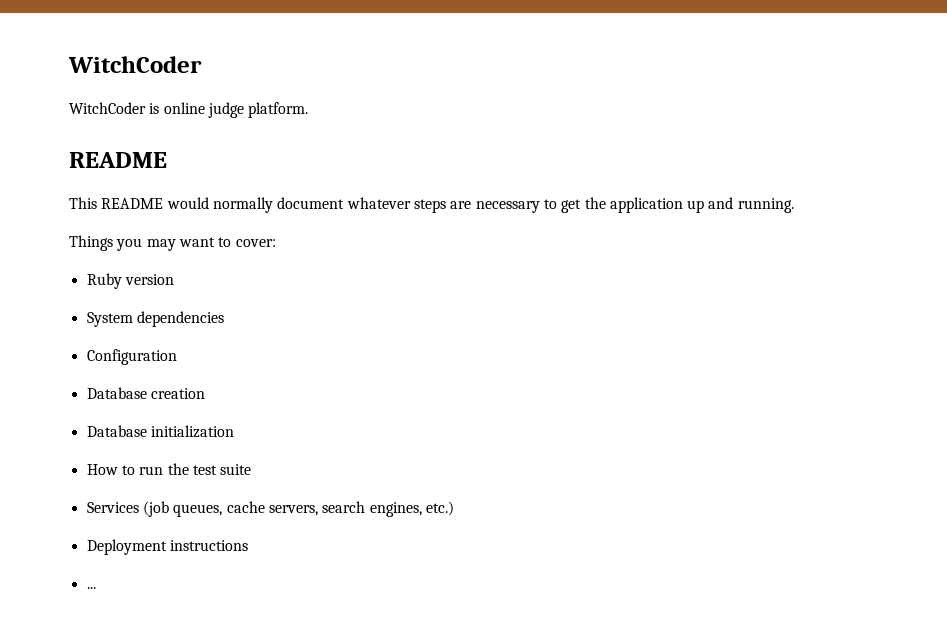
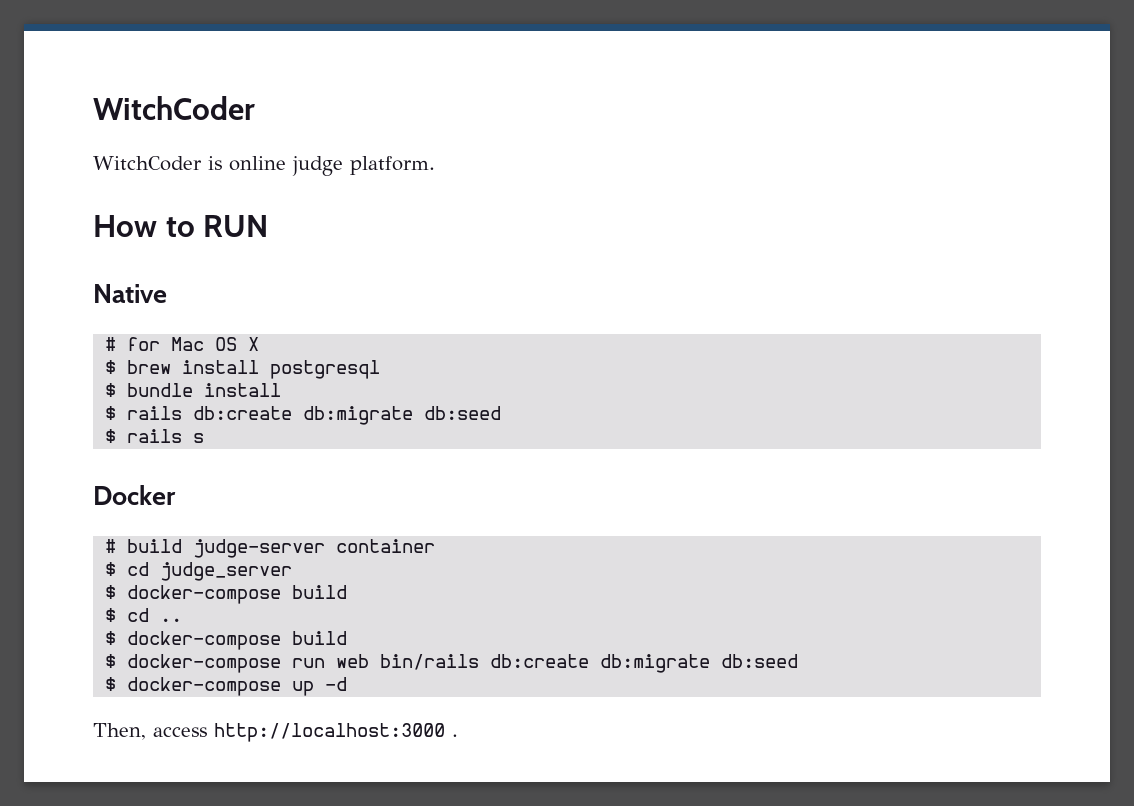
  WitchCoder is online judge platform.
- README
- This README would normally document whatever steps are necessary to get the application up and running.
- Things you may want to cover:
- Ruby version
- System dependencies
- Configuration
- Database creation
- Database initialization
- How to run the test suite
- Services (job queues, cache servers, search engines, etc.)
- Deployment instructions
- ...
+ How to RUN
+ Native
+ # for Mac OS X
+ $ brew install postgresql
+ $ bundle install
+ $ rails db:create db:migrate db:seed
+ $ rails s
+ Docker
+ # build judge-server container
+ $ cd judge_server
+ $ docker-compose build
+ $ cd ..
+ $ docker-compose build
+ $ docker-compose run web bin/rails db:create db:migrate db:seed
+ $ docker-compose up -d
+ Then, access http://localhost:3000 .

